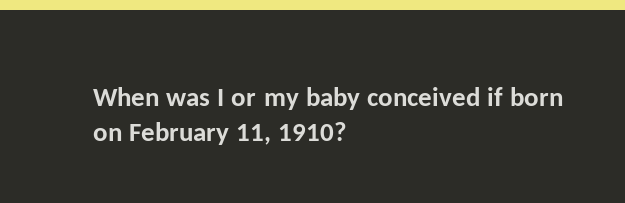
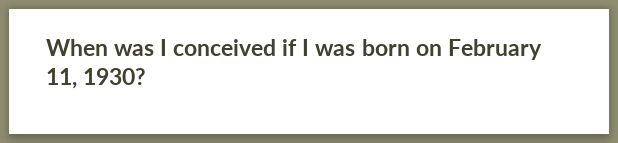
- When was I or my baby conceived if born on February 11, 1910?
+ When was I conceived if I was born on February 11, 1930?

